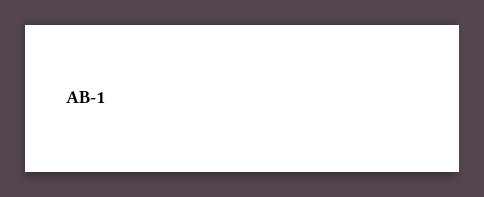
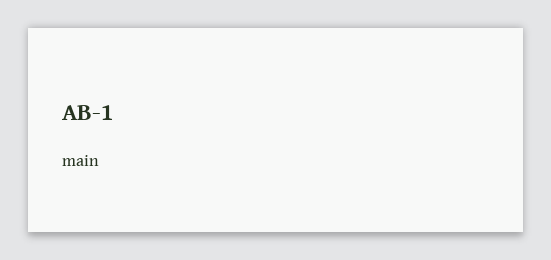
+ main

